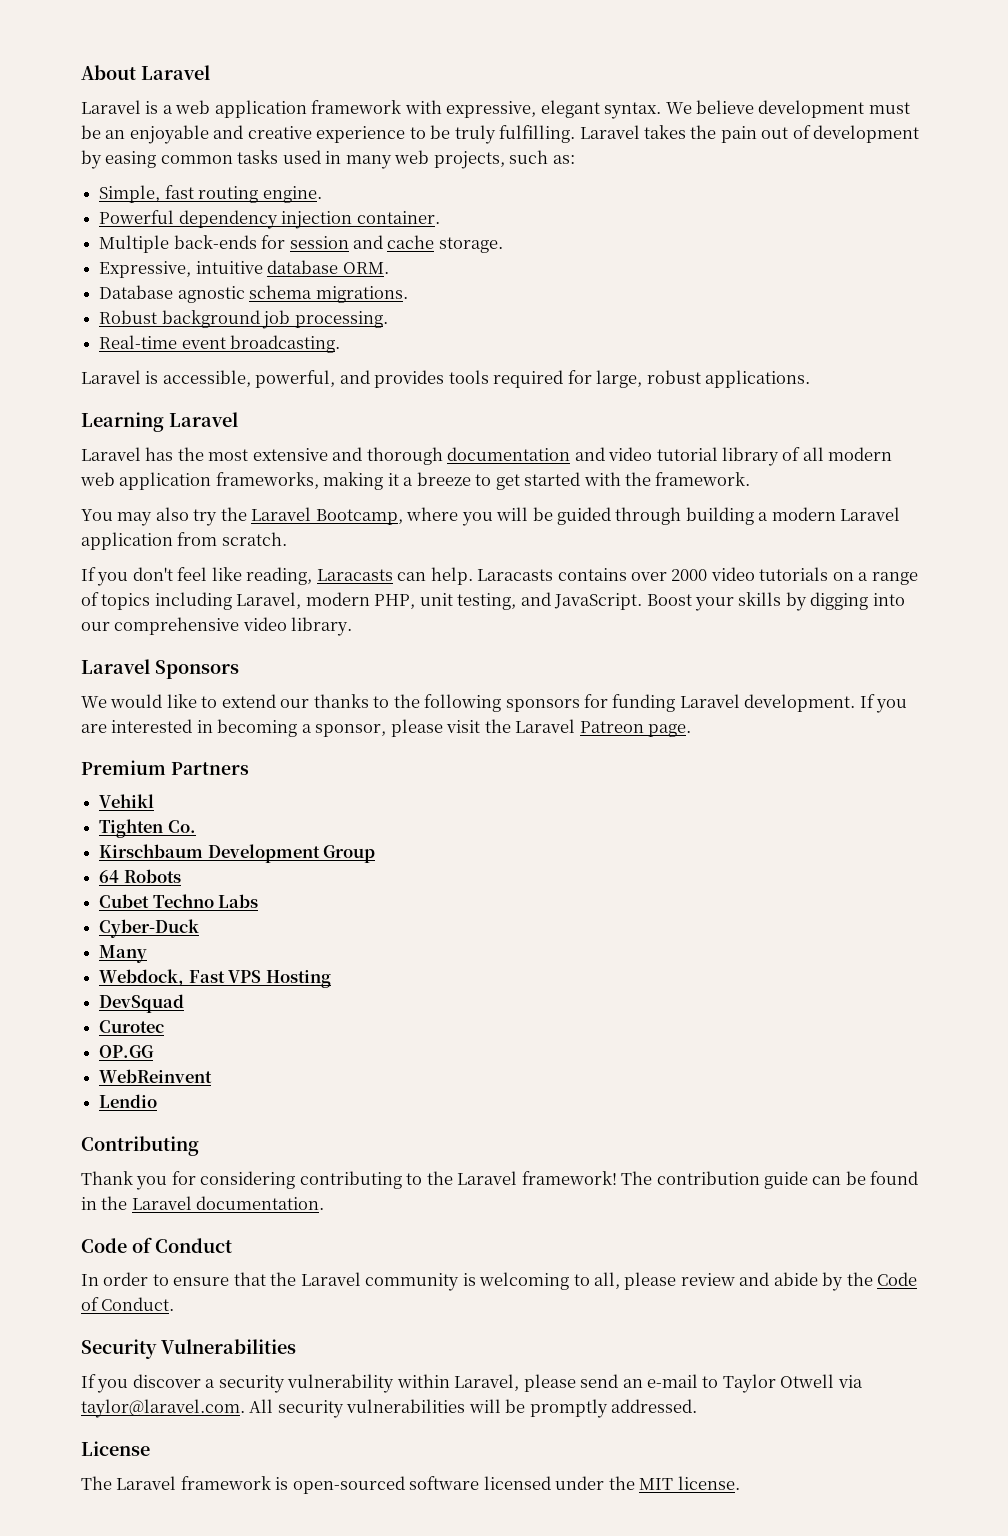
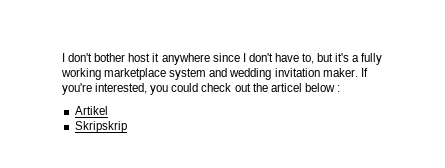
- About Laravel
- Laravel is a web application framework with expressive, elegant syntax. We believe development must be an enjoyable and creative experience to be truly fulfilling. Laravel takes the pain out of development by easing common tasks used in many web projects, such as:
- Simple, fast routing engine.
- Powerful dependency injection container.
- Multiple back-ends for session and cache storage.
- Expressive, intuitive database ORM.
- Database agnostic schema migrations.
- Robust background job processing.
- Real-time event broadcasting.
- Laravel is accessible, powerful, and provides tools required for large, robust applications.
- Learning Laravel
- Laravel has the most extensive and thorough documentation and video tutorial library of all modern web application frameworks, making it a breeze to get started with the framework.
- You may also try the Laravel Bootcamp, where you will be guided through building a modern Laravel application from scratch.
- If you don't feel like reading, Laracasts can help. Laracasts contains over 2000 video tutorials on a range of topics including Laravel, modern PHP, unit testing, and JavaScript. Boost your skills by digging into our comprehensive video library.
- Laravel Sponsors
- We would like to extend our thanks to the following sponsors for funding Laravel development. If you are interested in becoming a sponsor, please visit the Laravel Patreon page.
- Premium Partners
- Vehikl
- Tighten Co.
- Kirschbaum Development Group
- 64 Robots
- Cubet Techno Labs
- Cyber-Duck
- Many
- Webdock, Fast VPS Hosting
- DevSquad
- Curotec
- OP.GG
- WebReinvent
- Lendio
- Contributing
- Thank you for considering contributing to the Laravel framework! The contribution guide can be found in the Laravel documentation.
- Code of Conduct
- In order to ensure that the Laravel community is welcoming to all, please review and abide by the Code of Conduct.
- Security Vulnerabilities
- If you discover a security vulnerability within Laravel, please send an e-mail to Taylor Otwell via taylor@laravel.com. All security vulnerabilities will be promptly addressed.
- License
- The Laravel framework is open-sourced software licensed under the MIT license.
+ I don't bother host it anywhere since I don't have to, but it's a fully working marketplace system and wedding invitation maker. If you're interested, you could check out the articel below :
+ Artikel
+ Skripskrip

